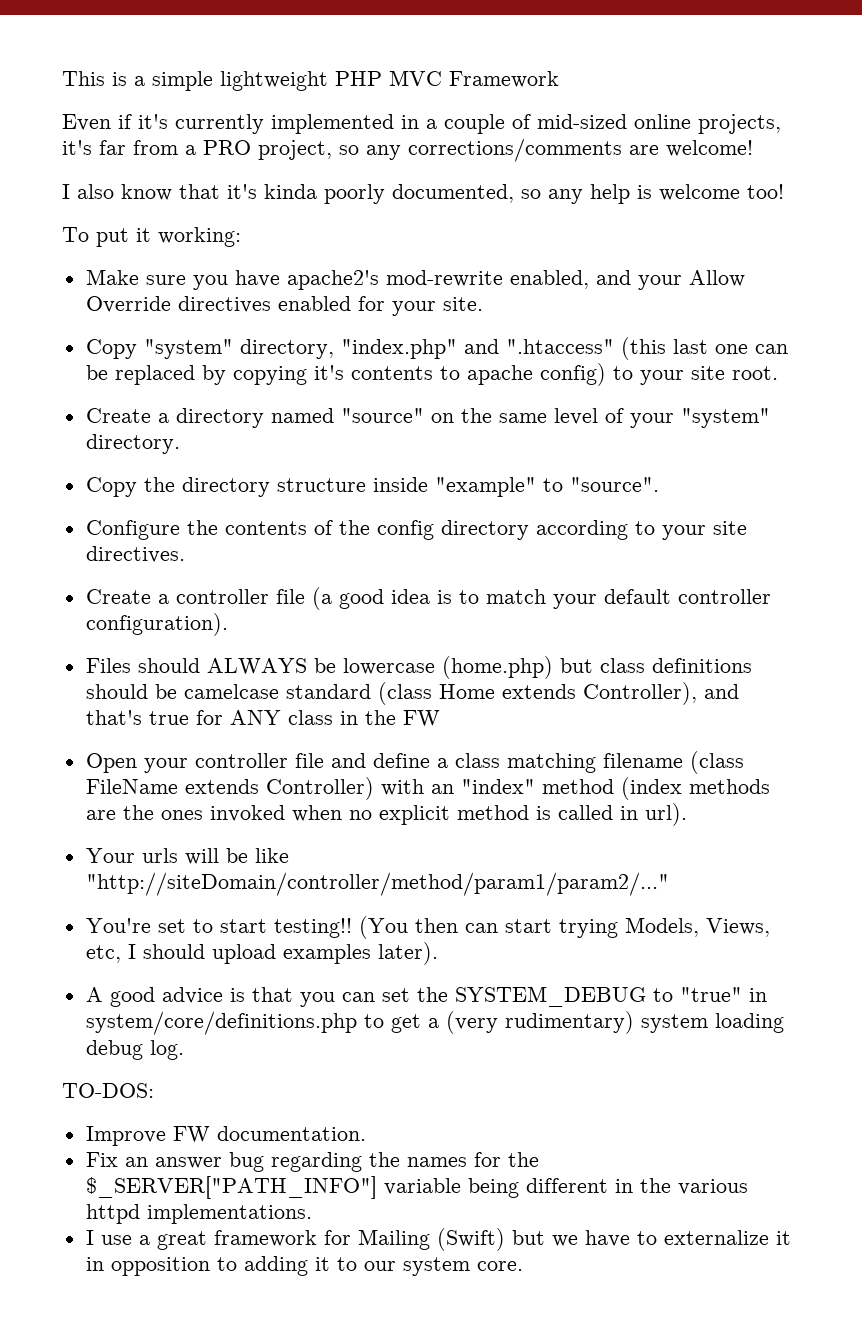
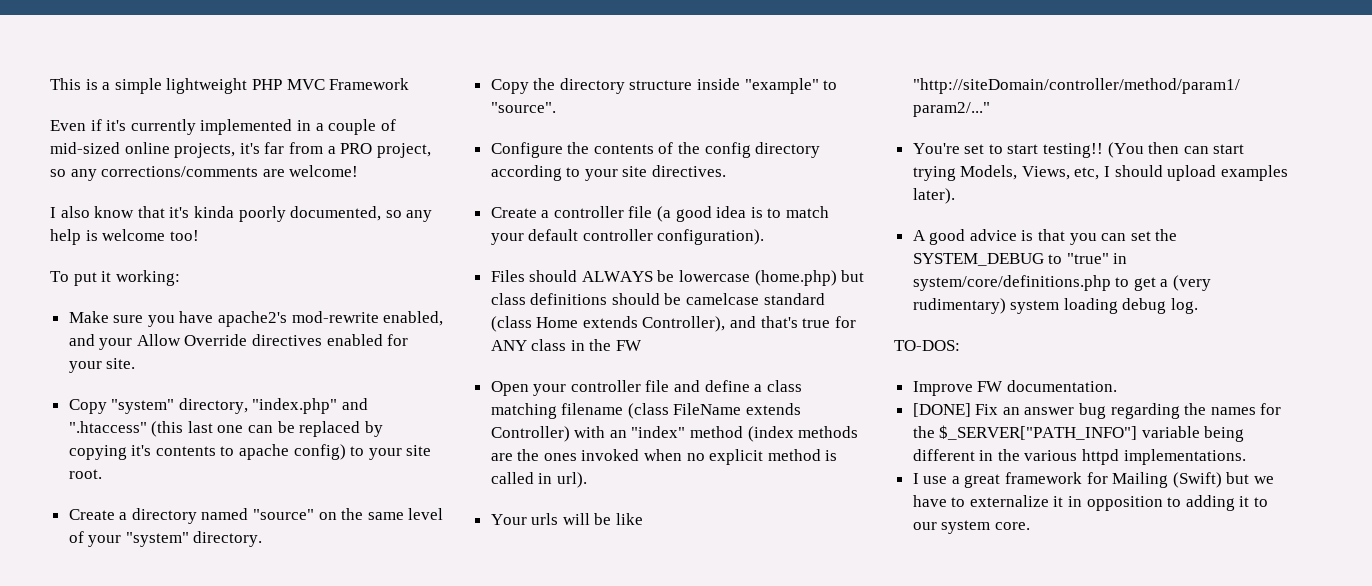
- Fix an answer bug regarding the names for the $_SERVER["PATH_INFO"] variable being different in the various httpd implementations.
+ [DONE] Fix an answer bug regarding the names for the $_SERVER["PATH_INFO"] variable being different in the various httpd implementations.

